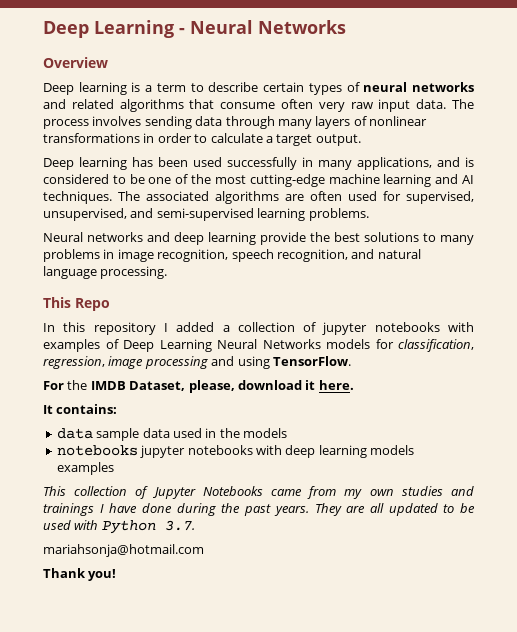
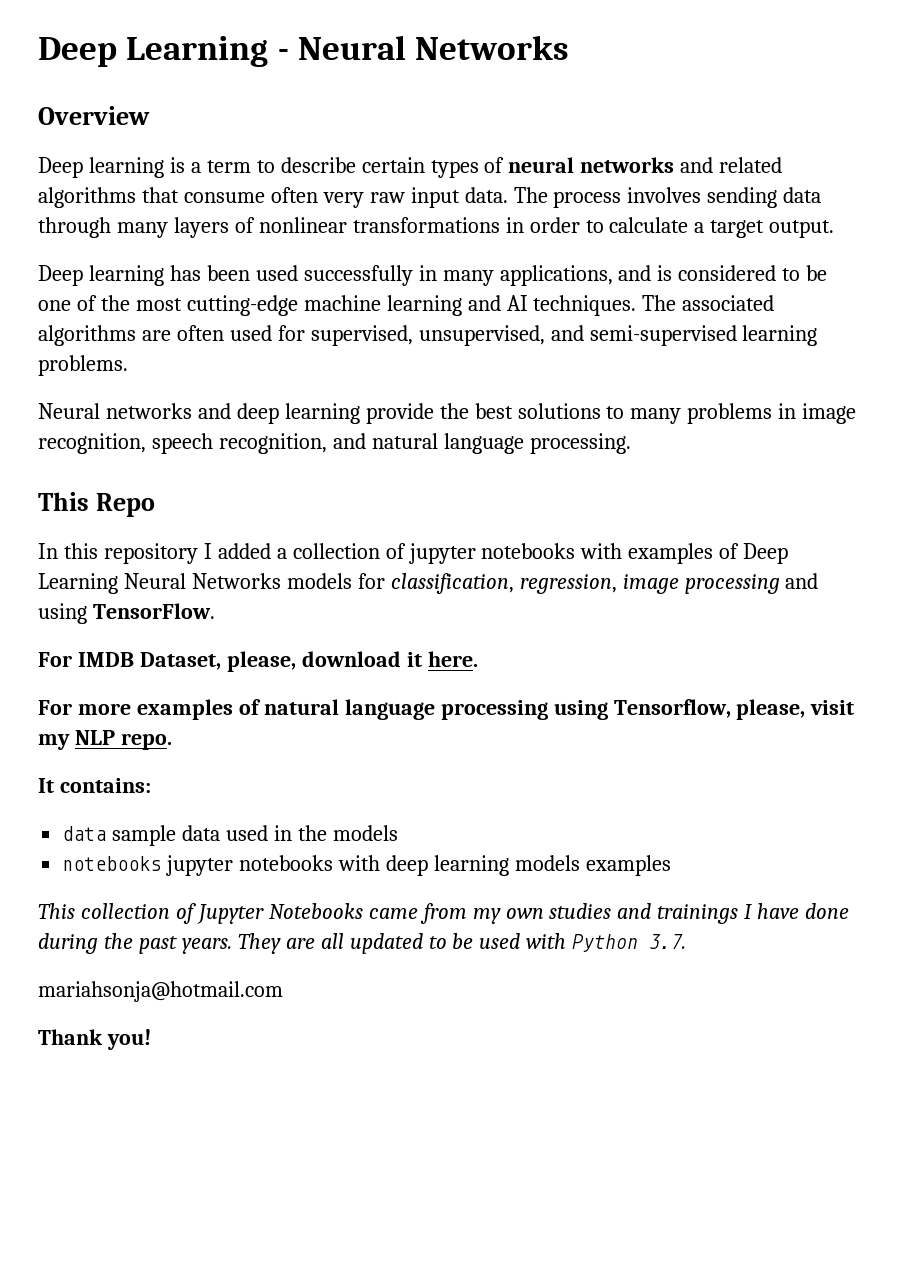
- For the IMDB Dataset, please, download it here.
+ For IMDB Dataset, please, download it here.
+ For more examples of natural language processing using Tensorflow, please, visit my NLP repo.

